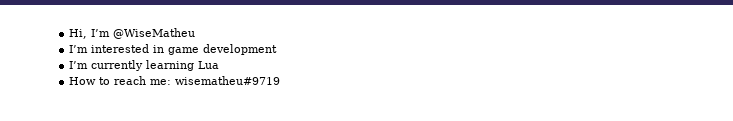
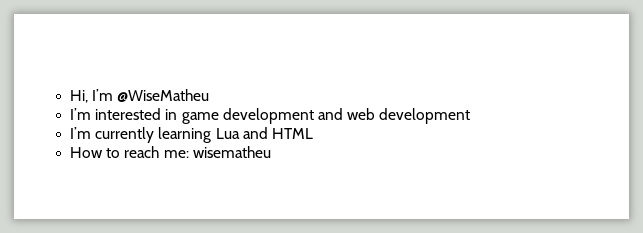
- I’m interested in game development
+ I’m interested in game development and web development
- I’m currently learning Lua
+ I’m currently learning Lua and HTML
- How to reach me: wisematheu#9719
+ How to reach me: wisematheu

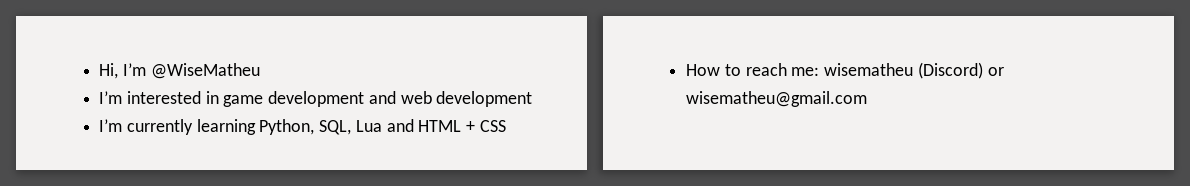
- I’m currently learning Lua and HTML
+ I’m currently learning Python, SQL, Lua and HTML + CSS
- How to reach me: wisematheu
+ How to reach me: wisematheu (Discord) or wisematheu@gmail.com

